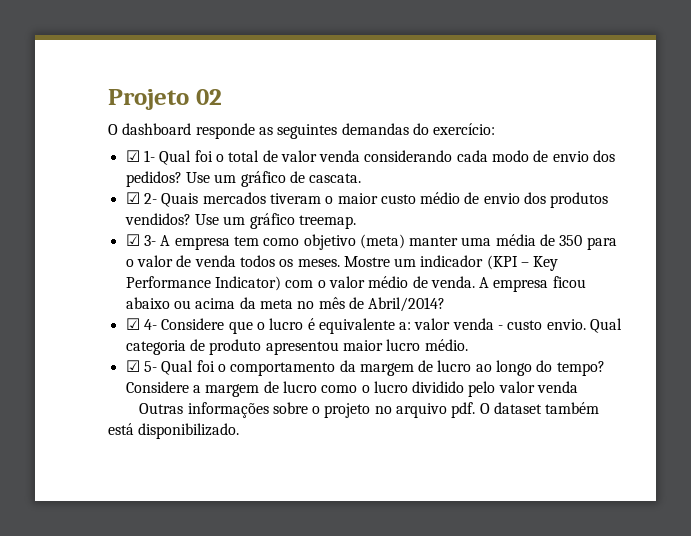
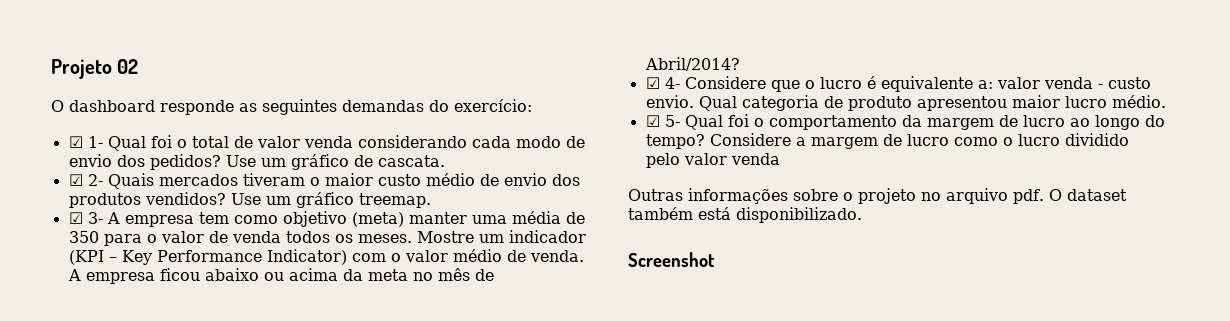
+ Screenshot

